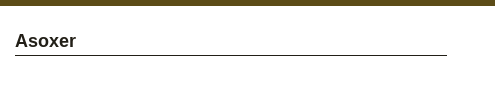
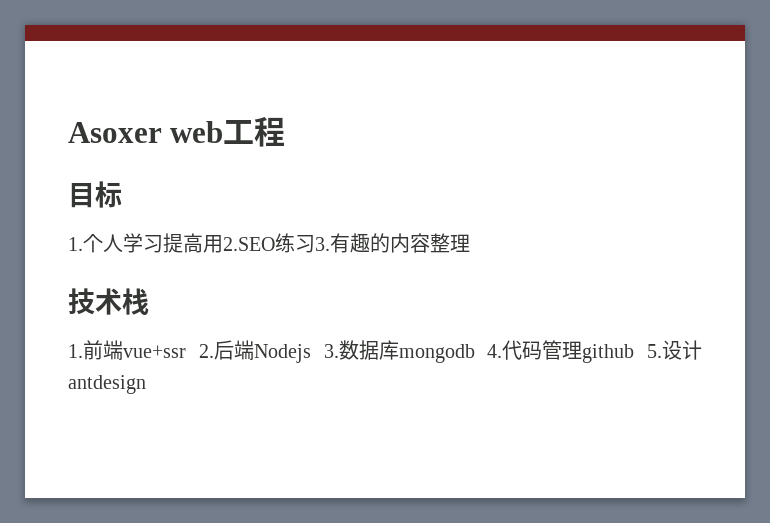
- Asoxer
+ Asoxer web工程
+ 目标
+ 1.个人学习提高用2.SEO练习3.有趣的内容整理
+ 技术栈
+ 1.前端vue+ssr 2.后端Nodejs 3.数据库mongodb 4.代码管理github 5.设计antdesign

